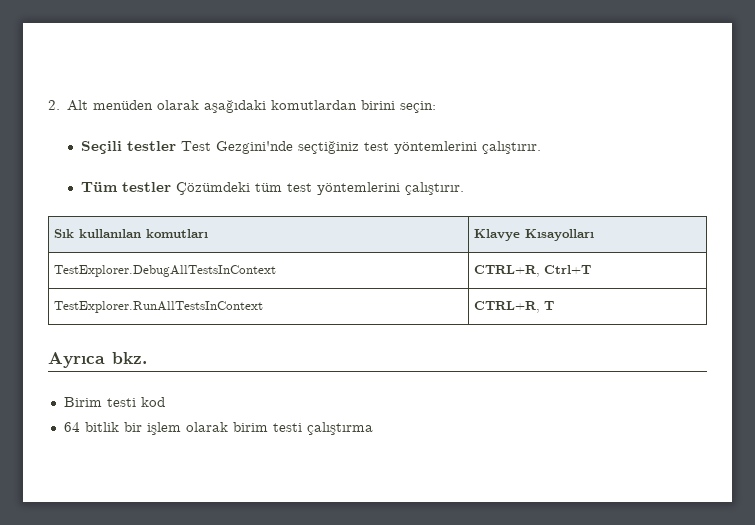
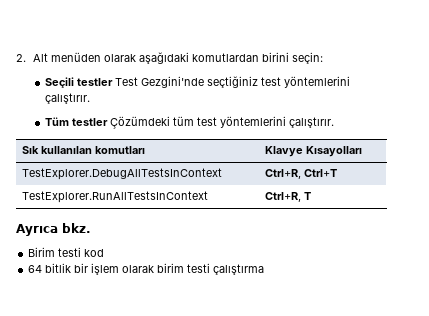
- TestExplorer.DebugAllTestsInContext | CTRL+R, Ctrl+T
+ TestExplorer.DebugAllTestsInContext | Ctrl+R, Ctrl+T
- TestExplorer.RunAllTestsInContext | CTRL+R, T
+ TestExplorer.RunAllTestsInContext | Ctrl+R, T

